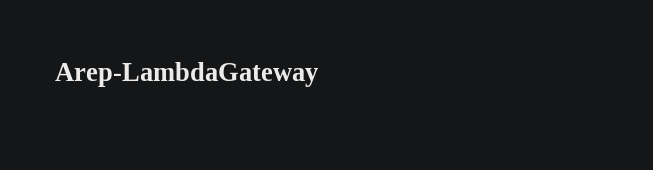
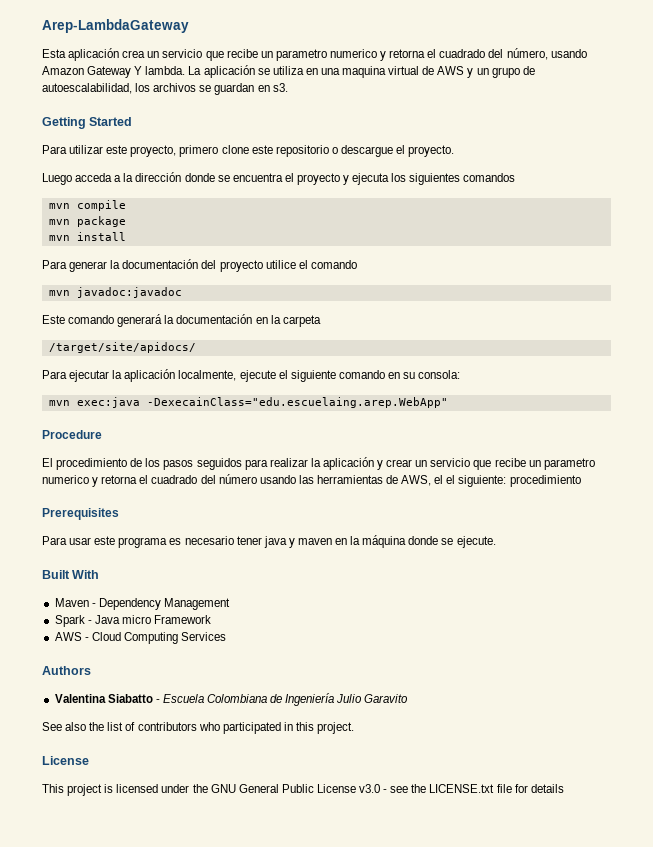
+ Esta aplicación crea un servicio que recibe un parametro numerico y retorna el cuadrado del número, usando Amazon Gateway Y lambda. La aplicación se utiliza en una maquina virtual de AWS y un grupo de autoescalabilidad, los archivos se guardan en s3.
+ Getting Started
+ Para utilizar este proyecto, primero clone este repositorio o descargue el proyecto.
+ Luego acceda a la dirección donde se encuentra el proyecto y ejecuta los siguientes comandos
+ mvn compile
+ mvn package
+ mvn install
+ Para generar la documentación del proyecto utilice el comando
+ mvn javadoc:javadoc
+ Este comando generará la documentación en la carpeta
+ /target/site/apidocs/
+ Para ejecutar la aplicación localmente, ejecute el siguiente comando en su consola:
+ mvn exec:java -DexecainClass="edu.escuelaing.arep.WebApp"
+ Procedure
+ El procedimiento de los pasos seguidos para realizar la aplicación y crear un servicio que recibe un parametro numerico y retorna el cuadrado del número usando las herramientas de AWS, el el siguiente: procedimiento
+ Prerequisites
+ Para usar este programa es necesario tener java y maven en la máquina donde se ejecute.
+ Built With
+ Maven - Dependency Management
+ Spark - Java micro Framework
+ AWS - Cloud Computing Services
+ Authors
+ Valentina Siabatto - Escuela Colombiana de Ingeniería Julio Garavito
+ See also the list of contributors who participated in this project.
+ License
+ This project is licensed under the GNU General Public License v3.0 - see the LICENSE.txt file for details

